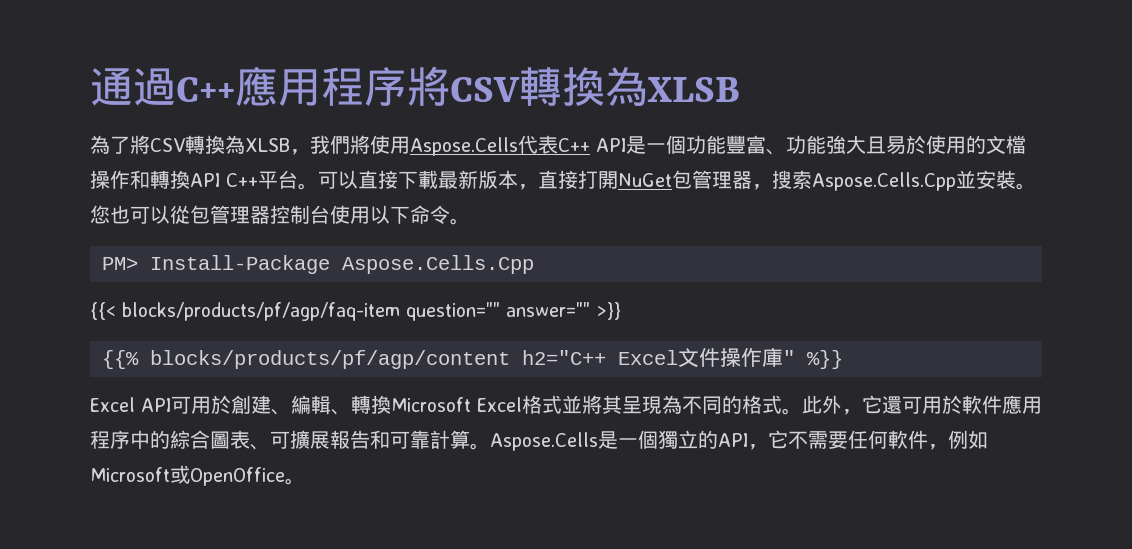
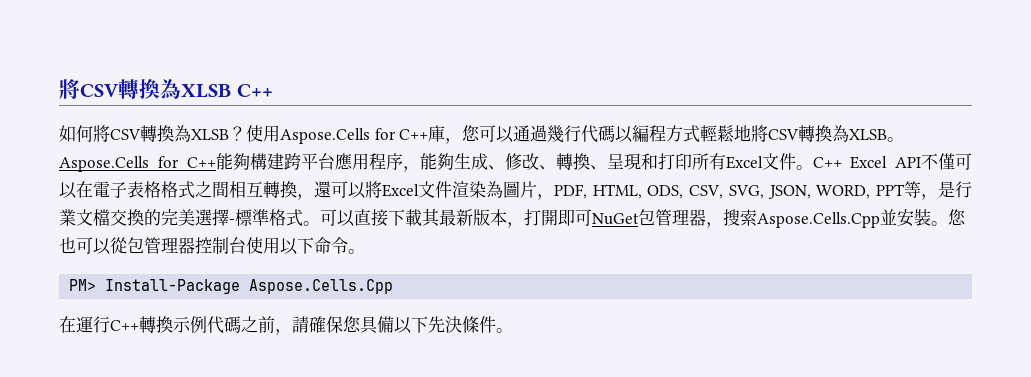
- 通過C++應用程序將CSV轉換為XLSB
- 為了將CSV轉換為XLSB，我們將使用Aspose.Cells代表C++ API是一個功能豐富、功能強大且易於使用的文檔操作和轉換API C++平台。
+ 將CSV轉換為XLSB C++
+ 如何將CSV轉換為XLSB？使用Aspose.Cells for C++庫，您可以通過幾行代碼以編程方式輕鬆地將CSV轉換為XLSB。Aspose.Cells for C++能夠構建跨平台應用程序，能夠生成、修改、轉換、呈現和打印所有Excel文件。C++ Excel API不僅可以在電子表格格式之間相互轉換，還可以將Excel文件渲染為圖片，PDF, HTML, ODS, CSV, SVG, JSON, WORD, PPT等，是行業文檔交換的完美選擇-標準格式。
- 可以直接下載最新版本，直接打開NuGet包管理器，搜索Aspose.Cells.Cpp並安裝。
+ 可以直接下載其最新版本，打開即可NuGet包管理器，搜索Aspose.Cells.Cpp並安裝。
- {{< blocks/products/pf/agp/faq-item question="" answer="" >}}
- {{% blocks/products/pf/agp/content h2="C++ Excel文件操作庫" %}}
- Excel API可用於創建、編輯、轉換Microsoft Excel格式並將其呈現為不同的格式。此外，它還可用於軟件應用程序中的綜合圖表、可擴展報告和可靠計算。Aspose.Cells是一個獨立的API，它不需要任何軟件，例如Microsoft或OpenOffice。
+ 在運行C++轉換示例代碼之前，請確保您具備以下先決條件。

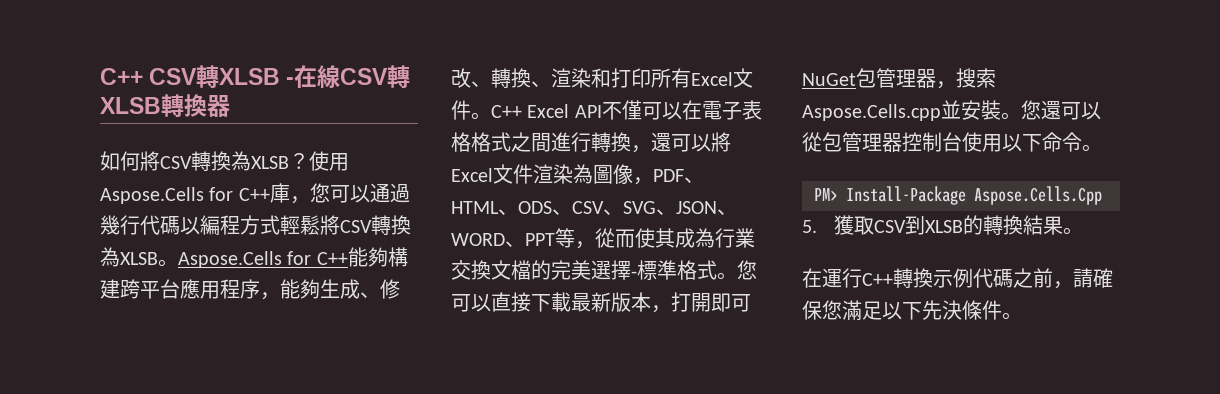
- 將CSV轉換為XLSB C++
+ C++ CSV轉XLSB -在線CSV轉XLSB轉換器
- 使用Aspose.Cells for C++庫，您可以通過幾行代碼以編程方式輕鬆地將CSV轉換為XLSB。
+ 使用Aspose.Cells for C++庫，您可以通過幾行代碼以編程方式輕鬆將CSV轉換為XLSB。
- Aspose.Cells for C++能夠構建跨平台應用程序，能夠生成、修改、轉換、呈現和打印所有Excel文件。
+ Aspose.Cells for C++能夠構建跨平台應用程序，能夠生成、修改、轉換、渲染和打印所有Excel文件。
- C++ Excel API不僅可以在電子表格格式之間相互轉換，還可以將Excel文件渲染為圖片，PDF, HTML, ODS, CSV, SVG, JSON, WORD, PPT等，是行業文檔交換的完美選擇-標準格式。
+ C++ Excel API不僅可以在電子表格格式之間進行轉換，還可以將Excel文件渲染為圖像，PDF、HTML、ODS、CSV、SVG、JSON、WORD、PPT等，從而使其成為行業交換文檔的完美選擇-標準格式。
- 可以直接下載其最新版本，打開即可NuGet包管理器，搜索Aspose.Cells.Cpp並安裝。
+ 您可以直接下載最新版本，打開即可NuGet包管理器，搜索Aspose.Cells.cpp並安裝。
- 您也可以從包管理器控制台使用以下命令。
+ 您還可以從包管理器控制台使用以下命令。
+ 5.獲取CSV到XLSB的轉換結果。
- 在運行C++轉換示例代碼之前，請確保您具備以下先決條件。
+ 在運行C++轉換示例代碼之前，請確保您滿足以下先決條件。

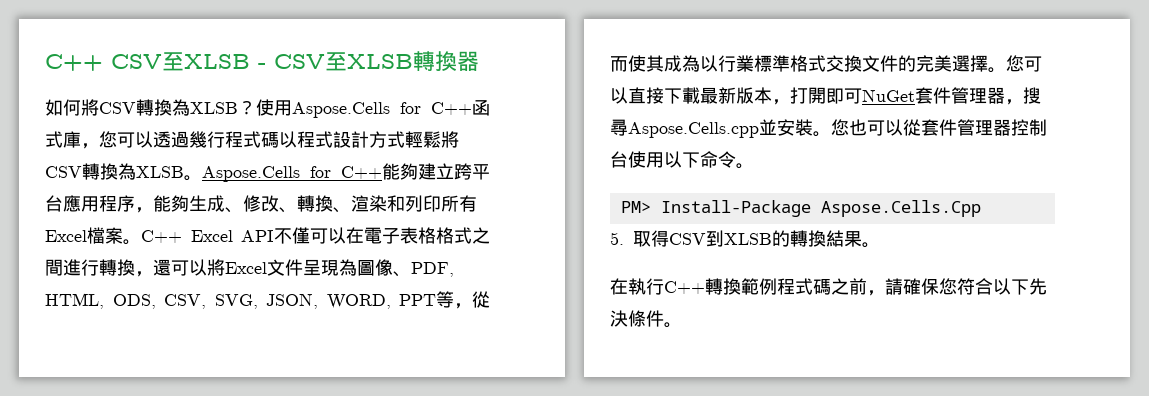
- C++ CSV轉XLSB -在線CSV轉XLSB轉換器
+ C++ CSV至XLSB - CSV至XLSB轉換器
- 使用Aspose.Cells for C++庫，您可以通過幾行代碼以編程方式輕鬆將CSV轉換為XLSB。
+ 使用Aspose.Cells for C++函式庫，您可以透過幾行程式碼以程式設計方式輕鬆將CSV轉換為XLSB。
- Aspose.Cells for C++能夠構建跨平台應用程序，能夠生成、修改、轉換、渲染和打印所有Excel文件。
+ Aspose.Cells for C++能夠建立跨平台應用程序，能夠生成、修改、轉換、渲染和列印所有Excel檔案。
- C++ Excel API不僅可以在電子表格格式之間進行轉換，還可以將Excel文件渲染為圖像，PDF、HTML、ODS、CSV、SVG、JSON、WORD、PPT等，從而使其成為行業交換文檔的完美選擇-標準格式。
+ C++ Excel API不僅可以在電子表格格式之間進行轉換，還可以將Excel文件呈現為圖像、PDF, HTML, ODS, CSV, SVG, JSON, WORD, PPT等，從而使其成為以行業標準格式交換文件的完美選擇。
- 您可以直接下載最新版本，打開即可NuGet包管理器，搜索Aspose.Cells.cpp並安裝。
+ 您可以直接下載最新版本，打開即可NuGet套件管理器，搜尋Aspose.Cells.cpp並安裝。
- 您還可以從包管理器控制台使用以下命令。
+ 您也可以從套件管理器控制台使用以下命令。
- 5.獲取CSV到XLSB的轉換結果。
+ 5.取得CSV到XLSB的轉換結果。
- 在運行C++轉換示例代碼之前，請確保您滿足以下先決條件。
+ 在執行C++轉換範例程式碼之前，請確保您符合以下先決條件。

